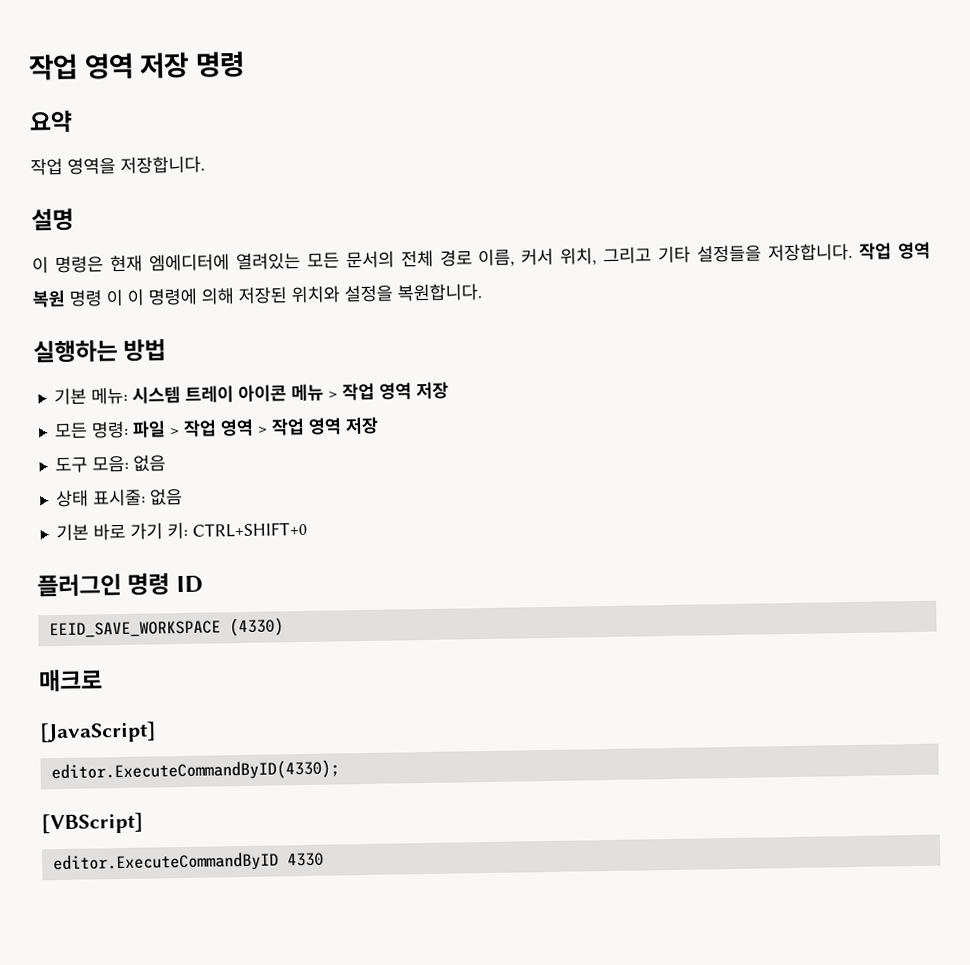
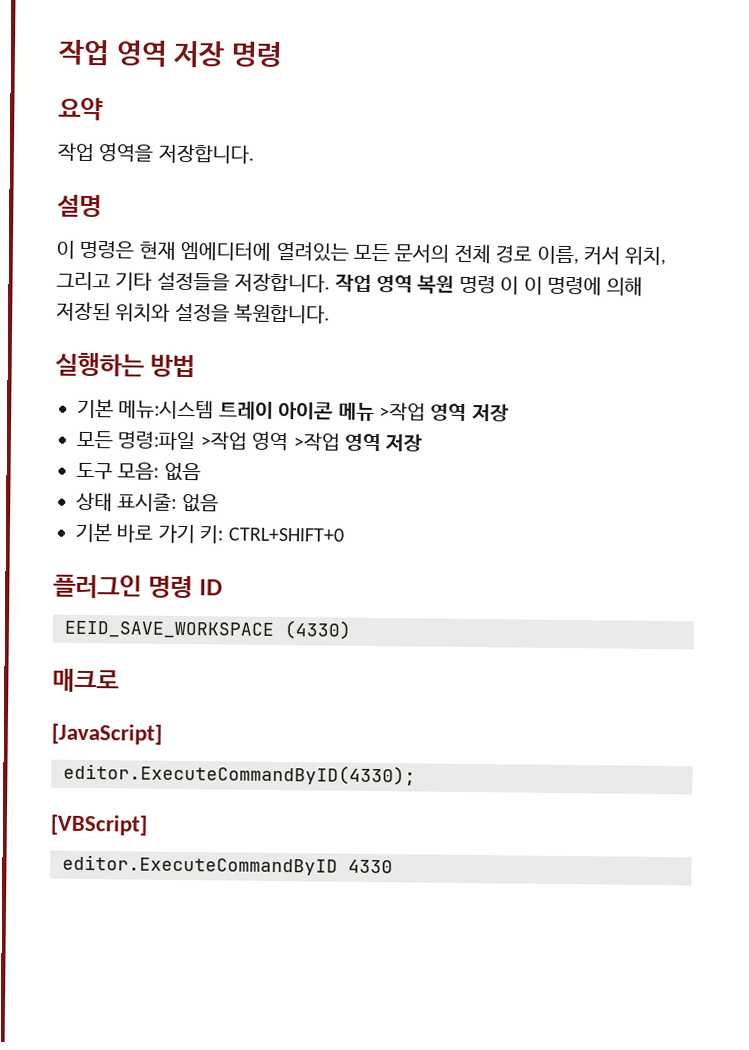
- 기본 메뉴: 시스템 트레이 아이콘 메뉴 > 작업 영역 저장
+ 기본 메뉴:시스템 트레이 아이콘 메뉴 >작업 영역 저장
- 모든 명령: 파일 > 작업 영역 > 작업 영역 저장
+ 모든 명령:파일 >작업 영역 >작업 영역 저장

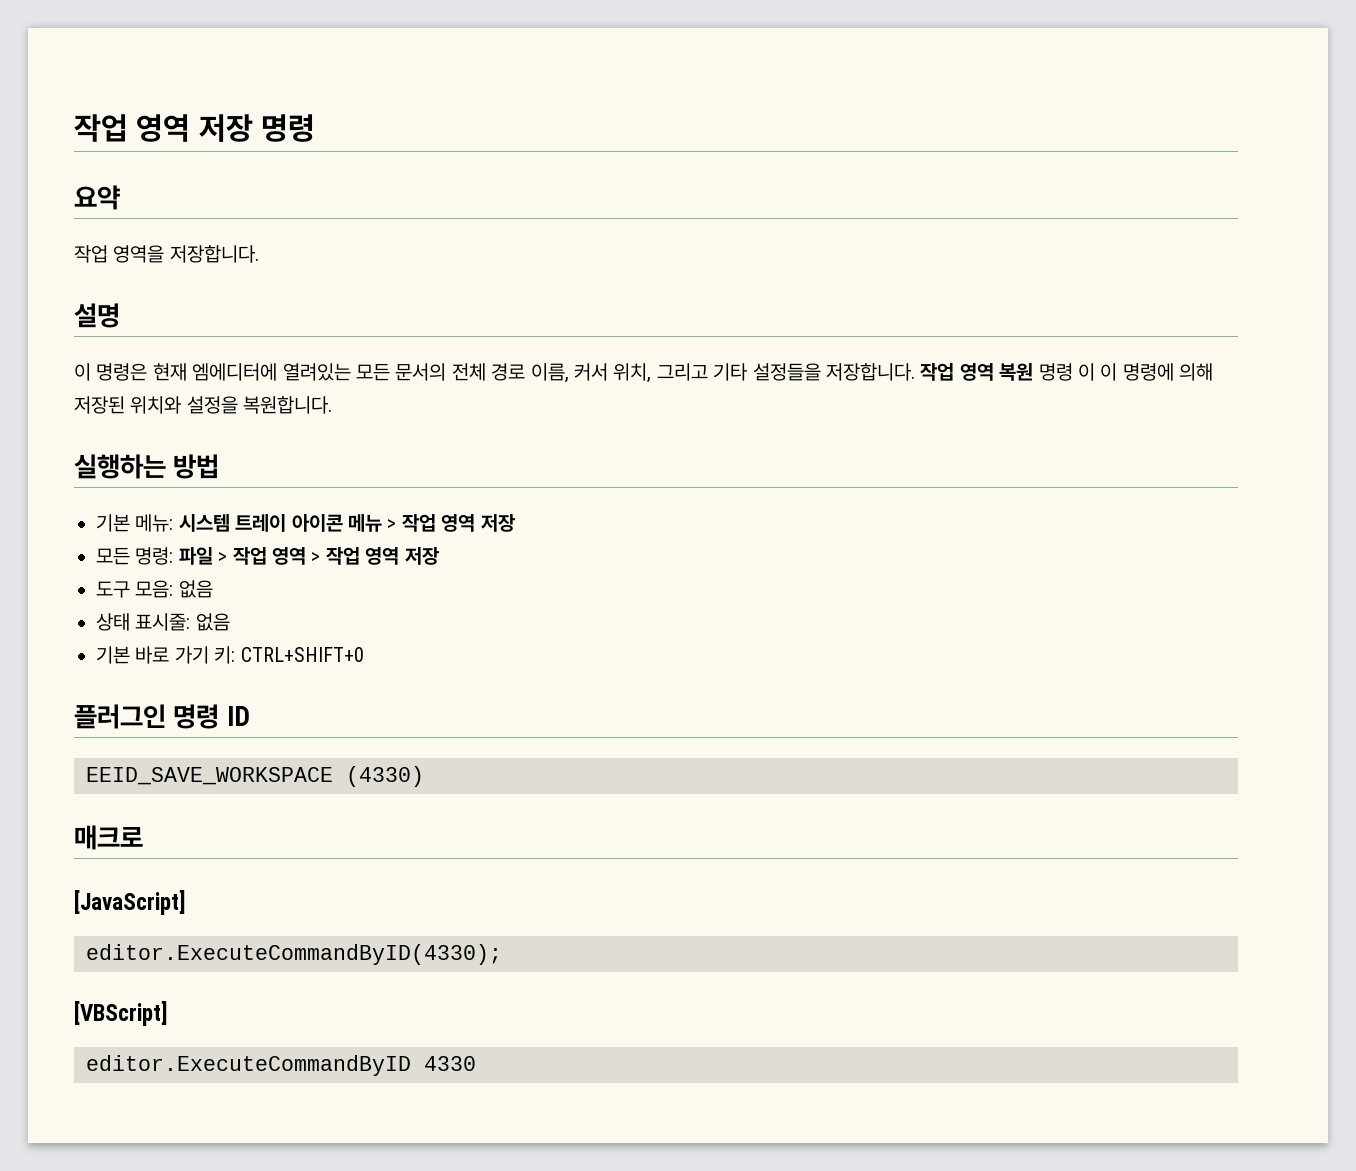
- 기본 메뉴:시스템 트레이 아이콘 메뉴 >작업 영역 저장
+ 기본 메뉴: 시스템 트레이 아이콘 메뉴 > 작업 영역 저장
- 모든 명령:파일 >작업 영역 >작업 영역 저장
+ 모든 명령: 파일 > 작업 영역 > 작업 영역 저장

